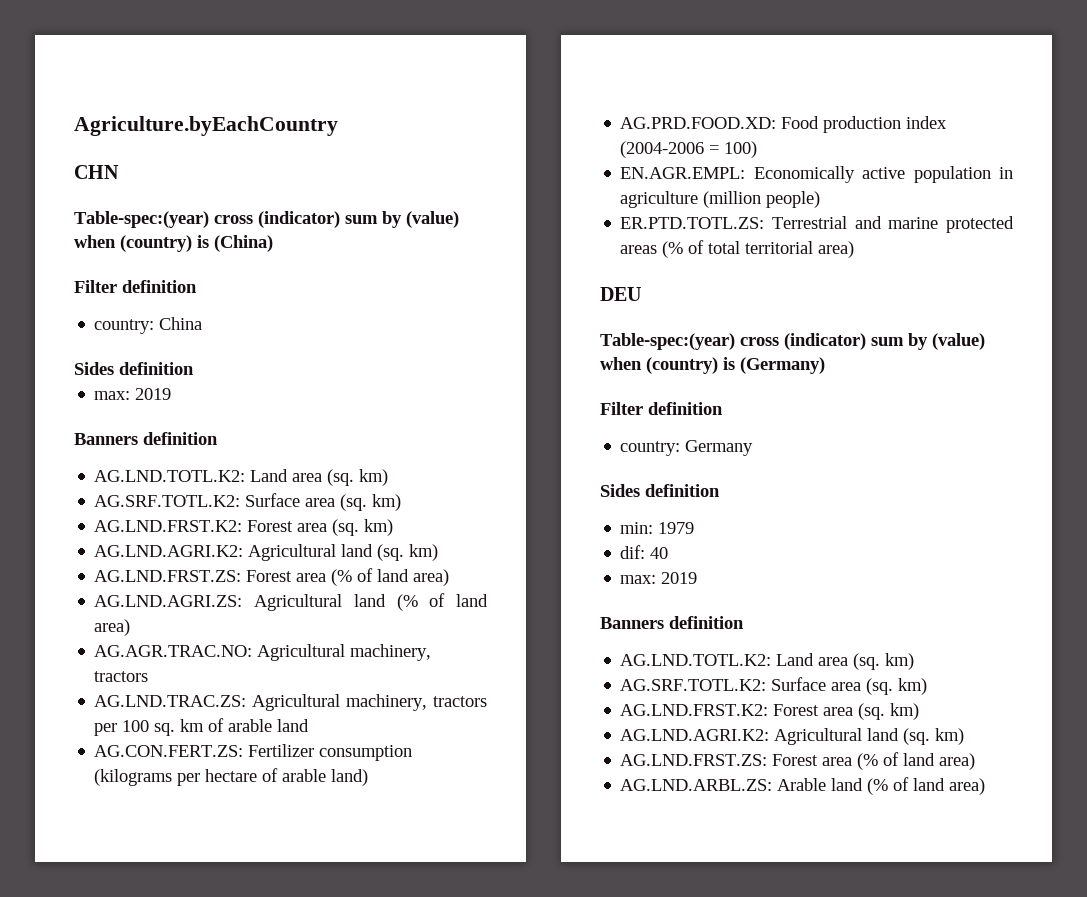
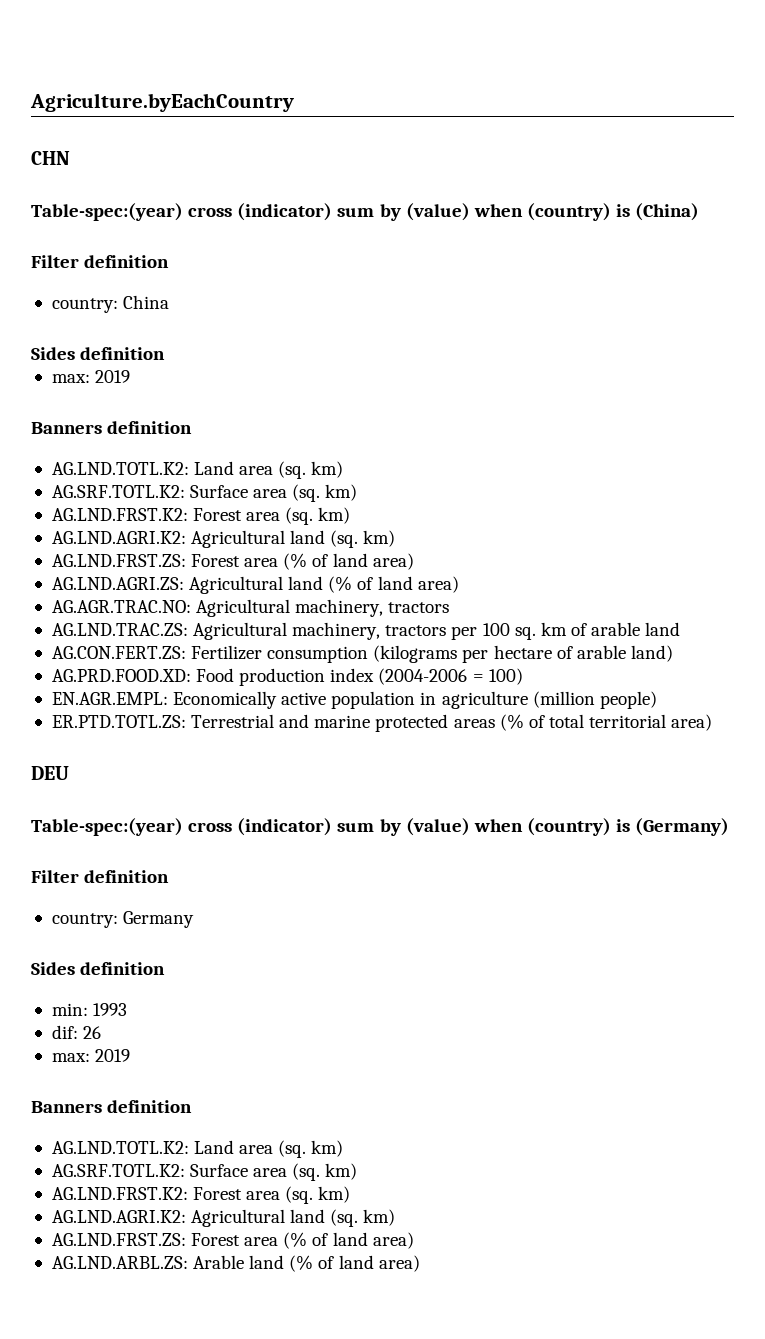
- min: 1979
+ min: 1993
- dif: 40
+ dif: 26

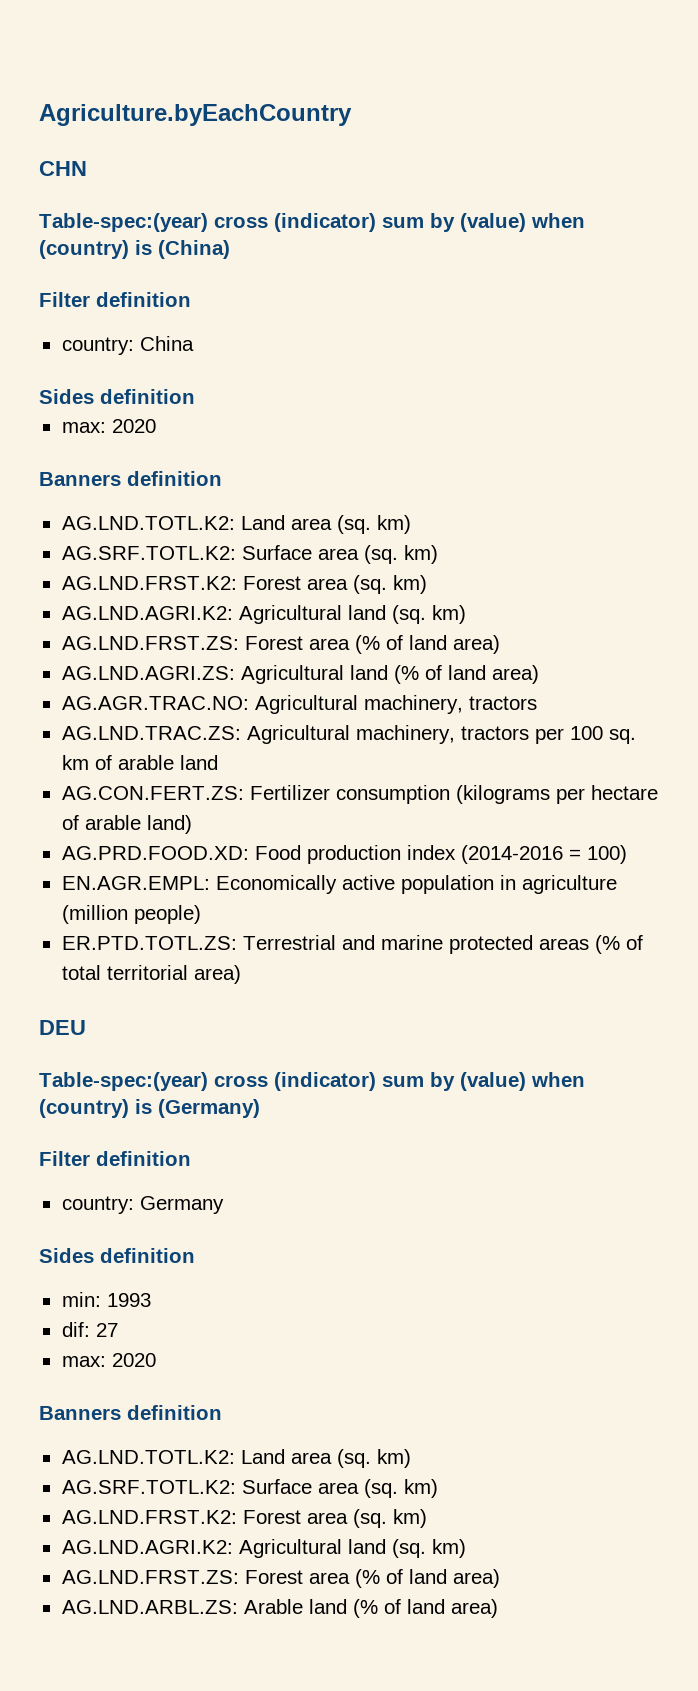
  country: China
  Sides definition
- max: 2019
+ max: 2020
- AG.PRD.FOOD.XD: Food production index (2004-2006 = 100)
+ AG.PRD.FOOD.XD: Food production index (2014-2016 = 100)
- dif: 26
- max: 2019
+ dif: 27
+ max: 2020

